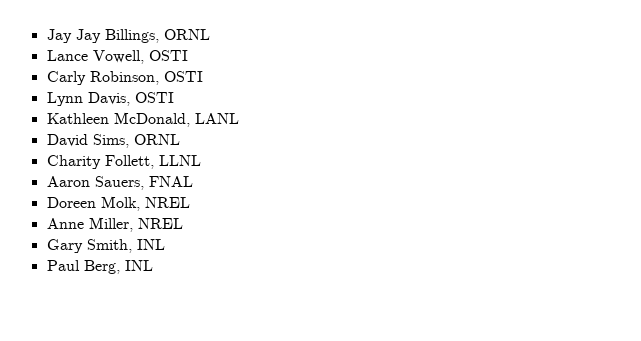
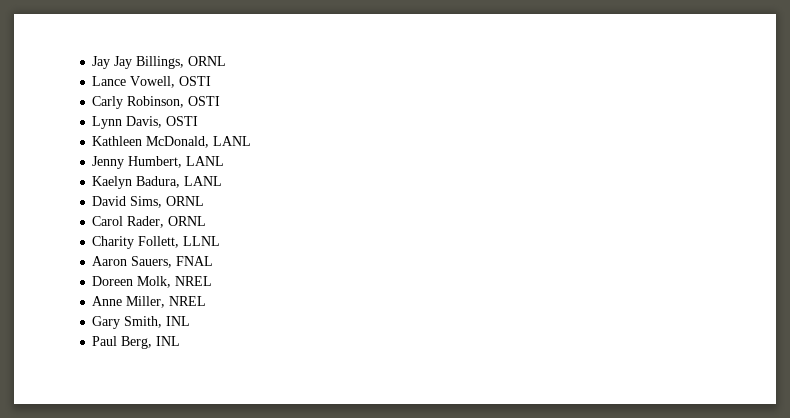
+ Jenny Humbert, LANL
+ Kaelyn Badura, LANL
+ Carol Rader, ORNL

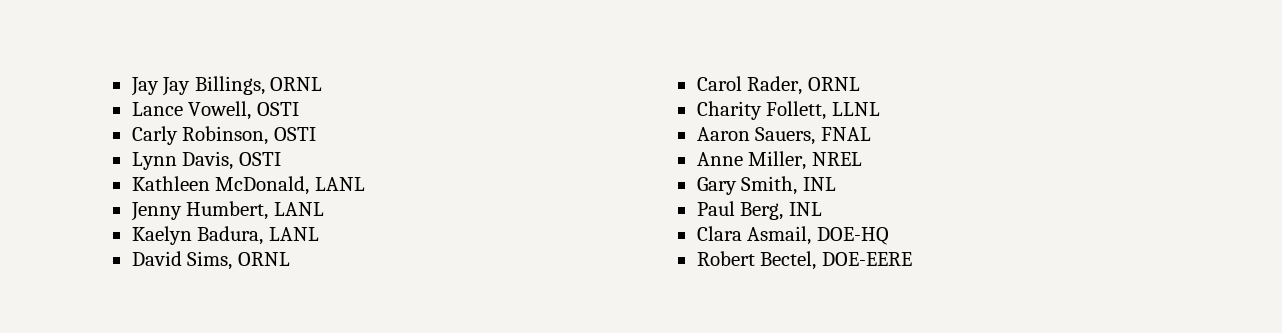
- Doreen Molk, NREL
+ Clara Asmail, DOE-HQ
+ Robert Bectel, DOE-EERE

